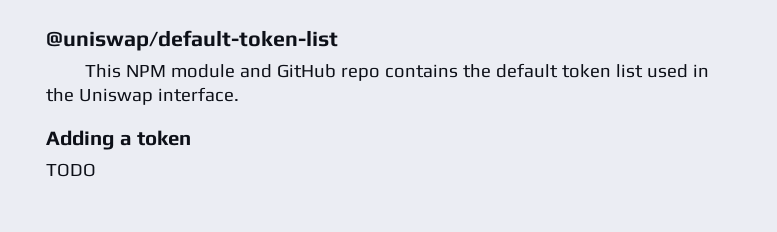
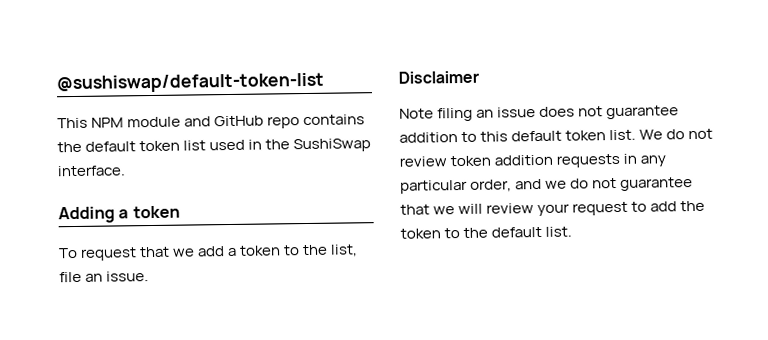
- @uniswap/default-token-list
+ @sushiswap/default-token-list
- This NPM module and GitHub repo contains the default token list used in the Uniswap interface.
+ This NPM module and GitHub repo contains the default token list used in the SushiSwap interface.
- TODO
+ To request that we add a token to the list, file an issue.
+ Disclaimer
+ Note filing an issue does not guarantee addition to this default token list. We do not review token addition requests in any particular order, and we do not guarantee that we will review your request to add the token to the default list.

